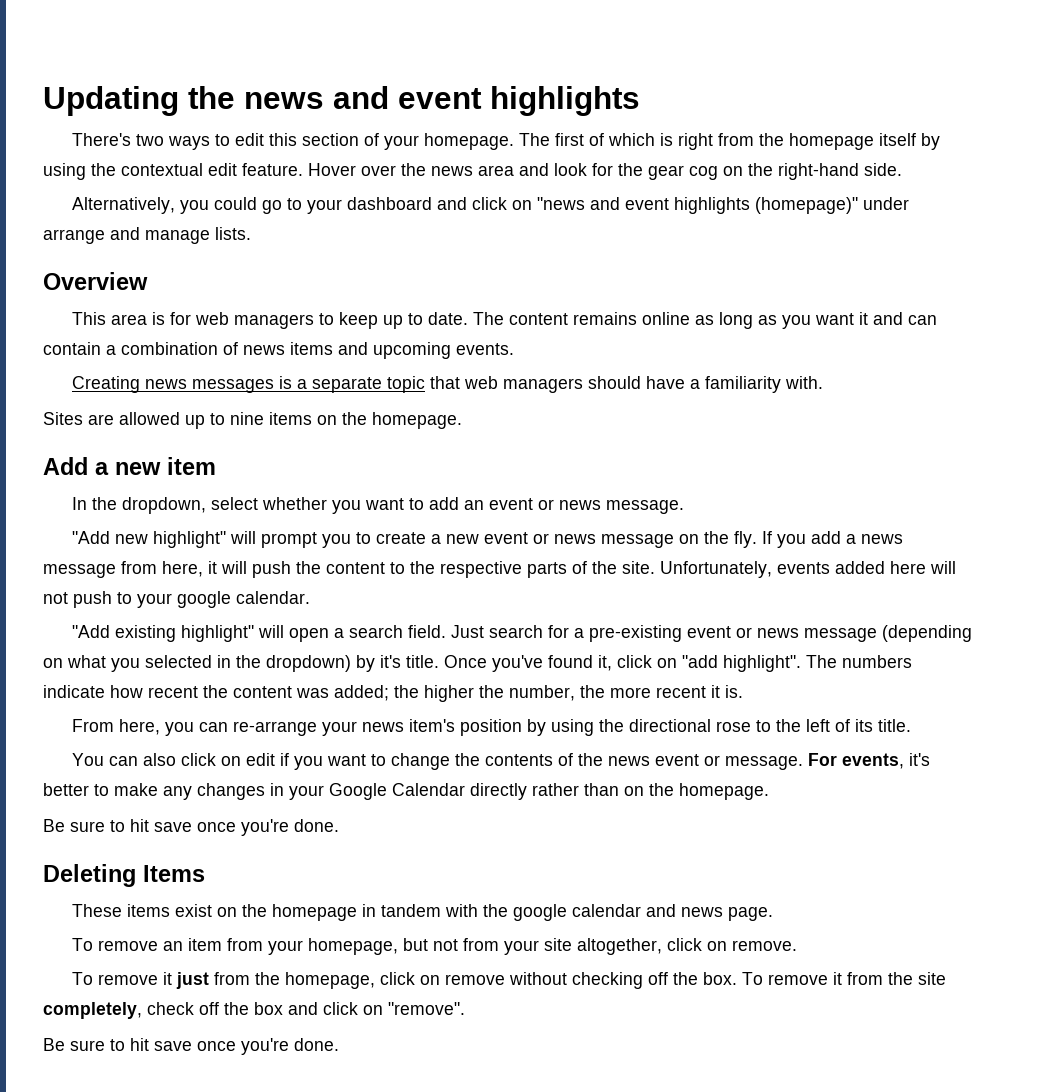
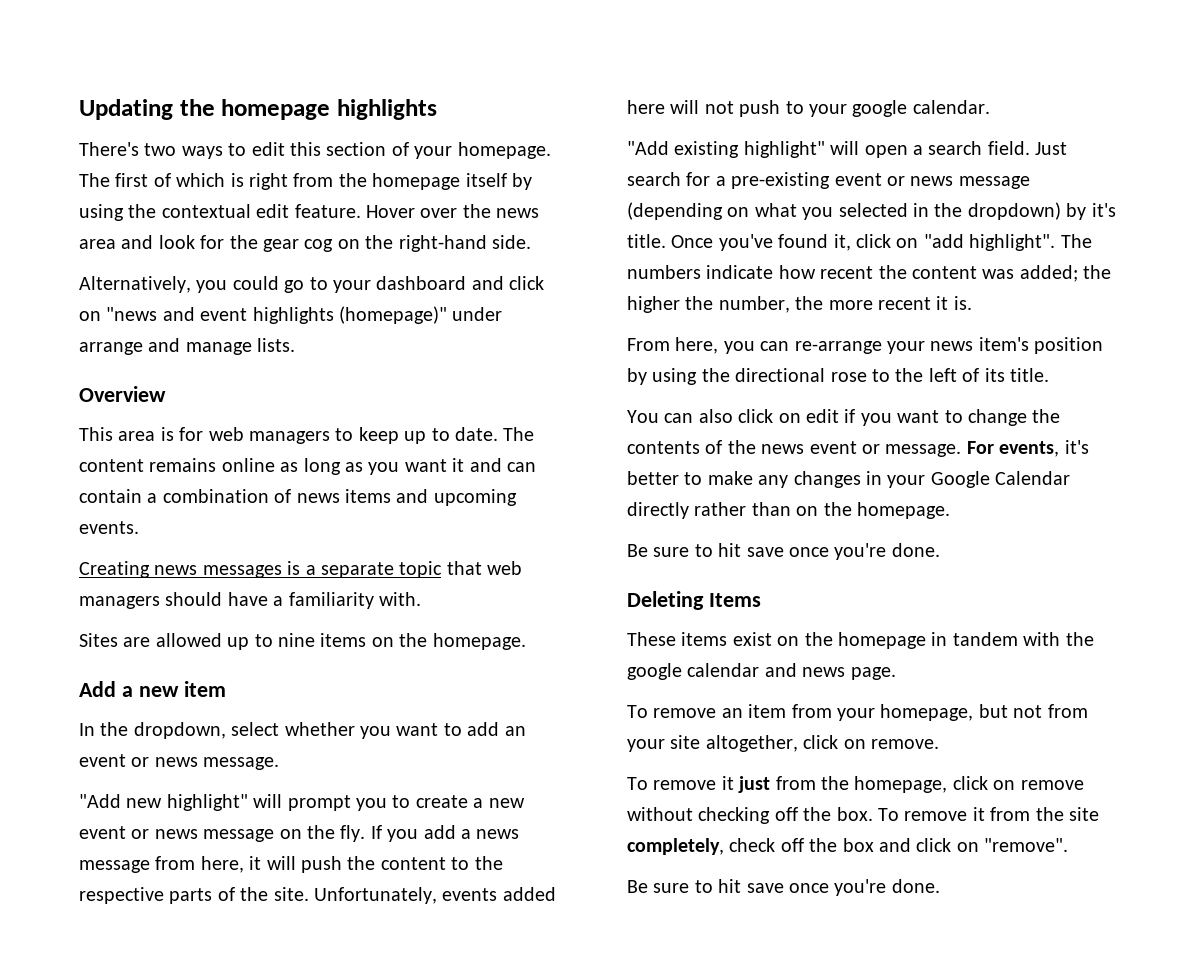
- Updating the news and event highlights
+ Updating the homepage highlights

